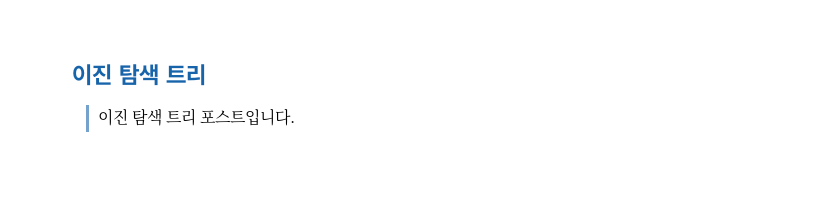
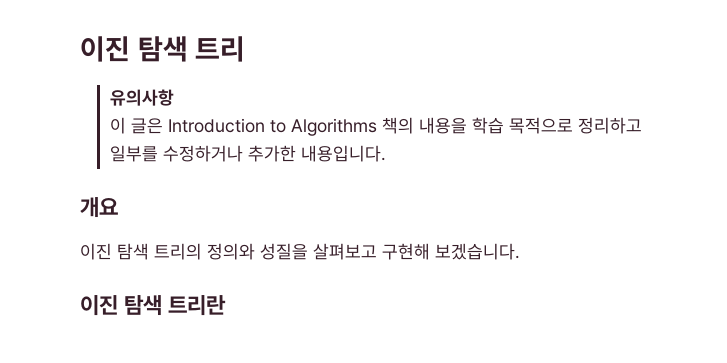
- 이진 탐색 트리 포스트입니다.
+ 유의사항
+ 이 글은 Introduction to Algorithms 책의 내용을 학습 목적으로 정리하고 일부를 수정하거나 추가한 내용입니다.
+ 개요
+ 이진 탐색 트리의 정의와 성질을 살펴보고 구현해 보겠습니다.
+ 이진 탐색 트리란

